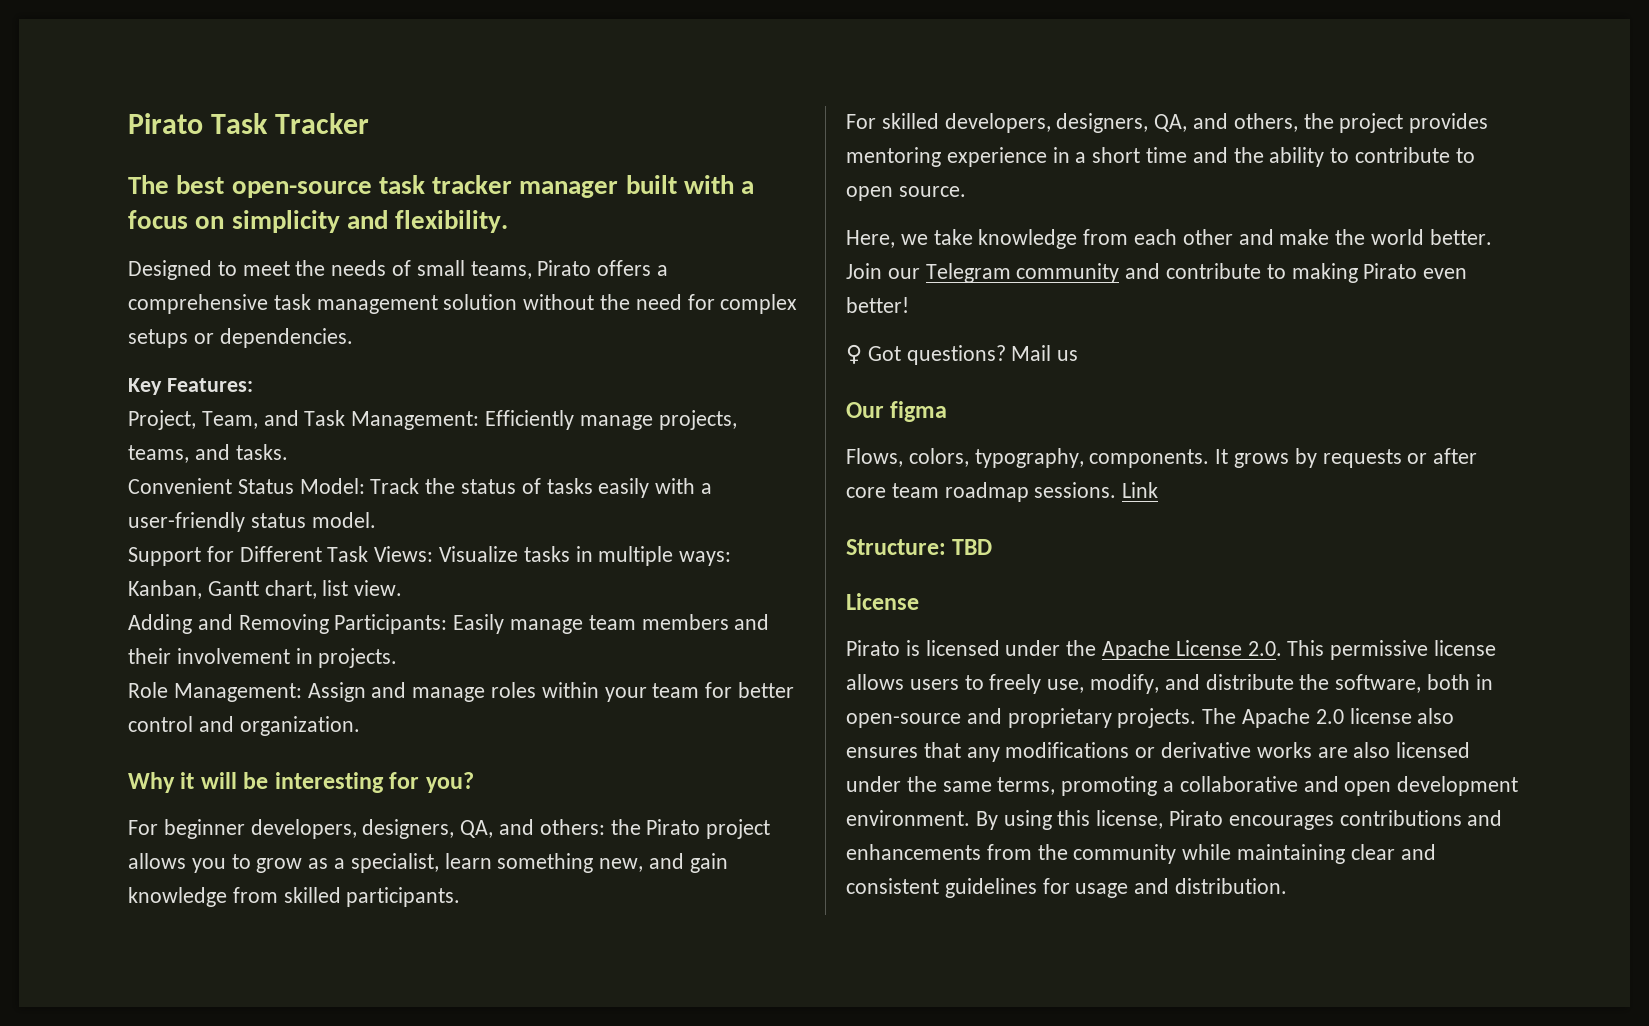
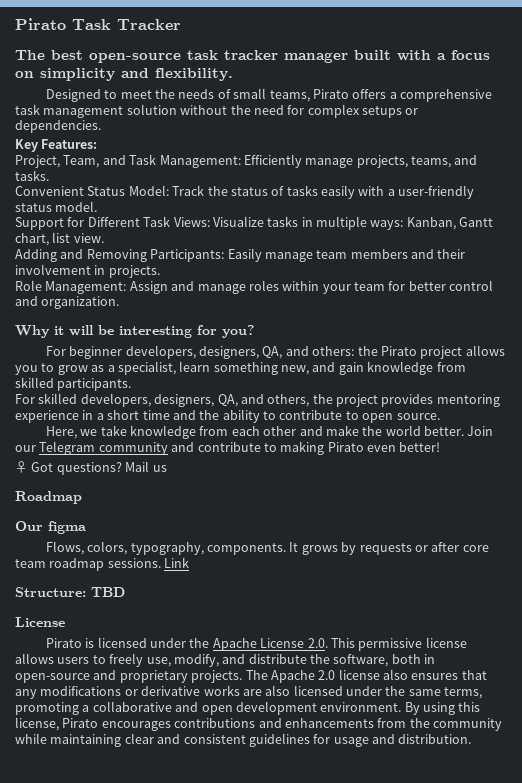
+ Roadmap

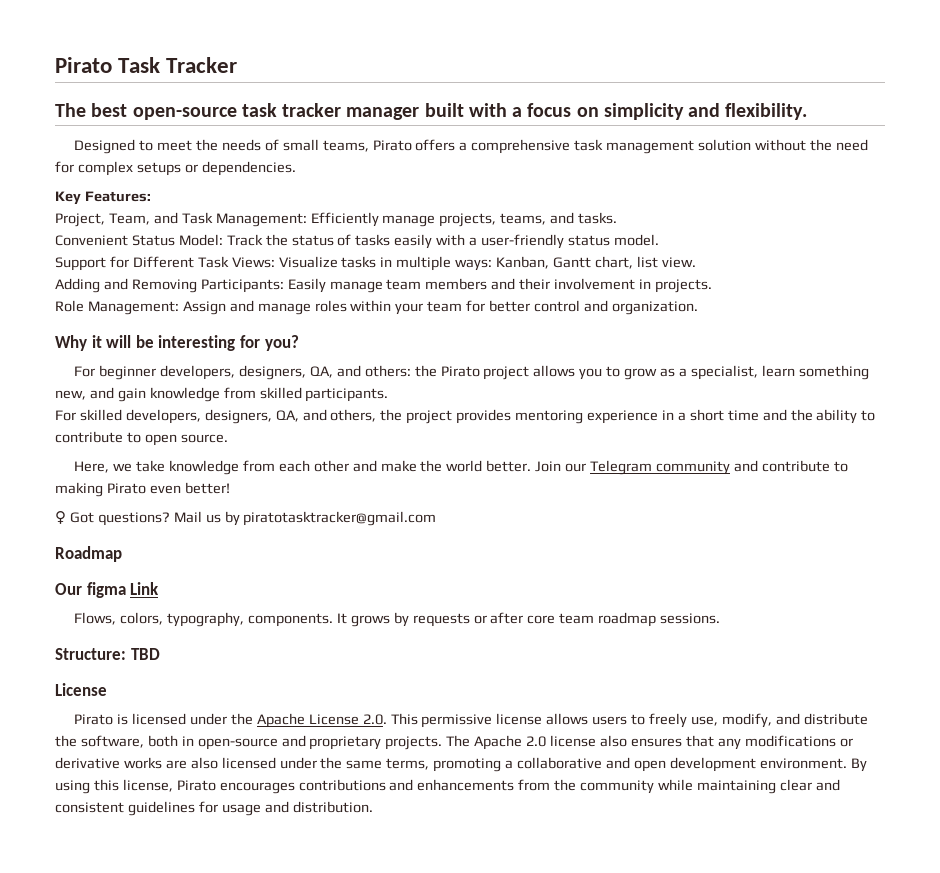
- Mail us
+ Mail us by piratotasktracker@gmail.com
- Our figma
+ Our figma Link
- Link

